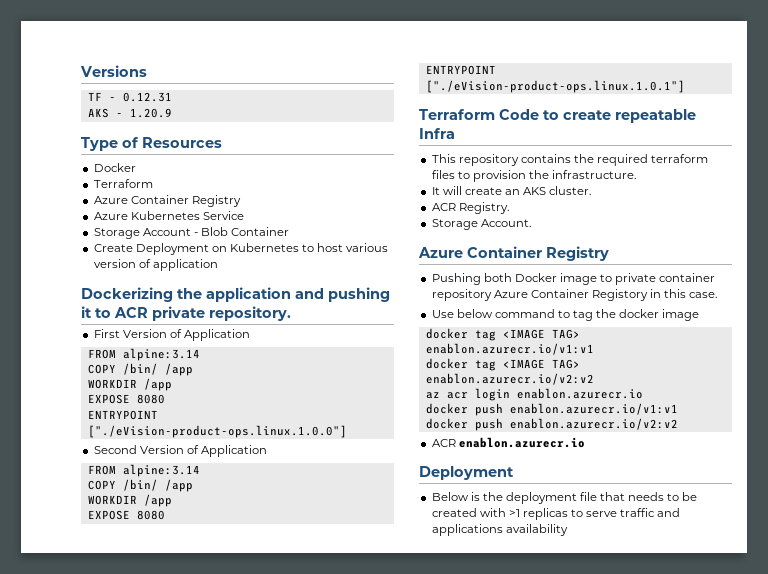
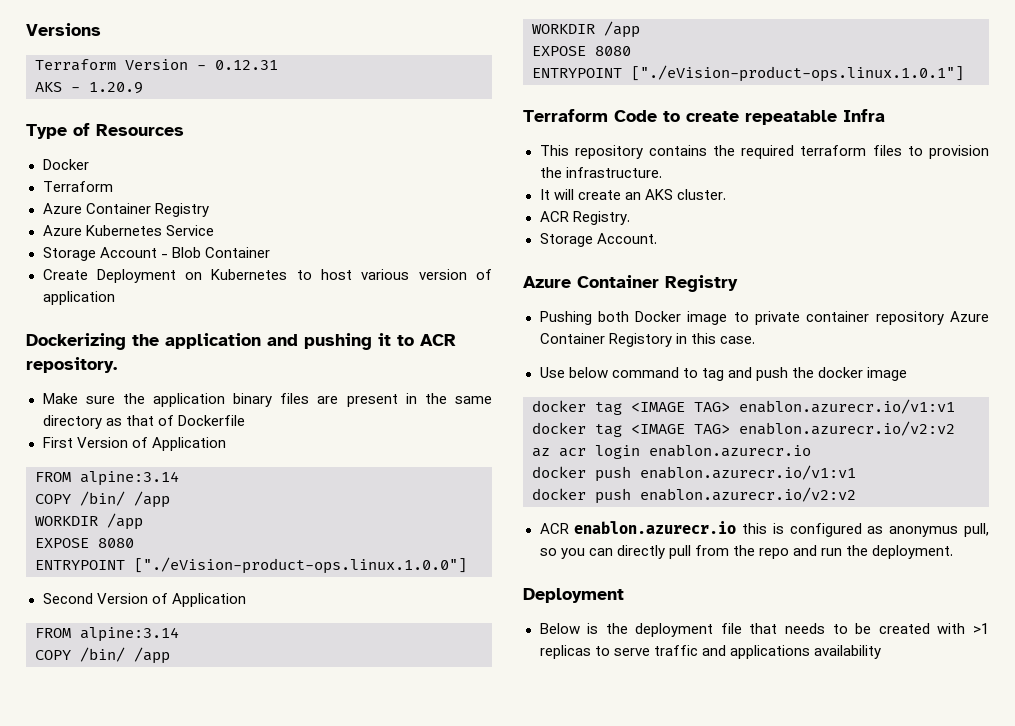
- TF - 0.12.31
+ Terraform Version - 0.12.31
- Dockerizing the application and pushing it to ACR private repository.
+ Dockerizing the application and pushing it to ACR repository.
+ Make sure the application binary files are present in the same directory as that of Dockerfile
- Use below command to tag the docker image
+ Use below command to tag and push the docker image
- ACR enablon.azurecr.io
+ ACR enablon.azurecr.io this is configured as anonymus pull, so you can directly pull from the repo and run the deployment.

